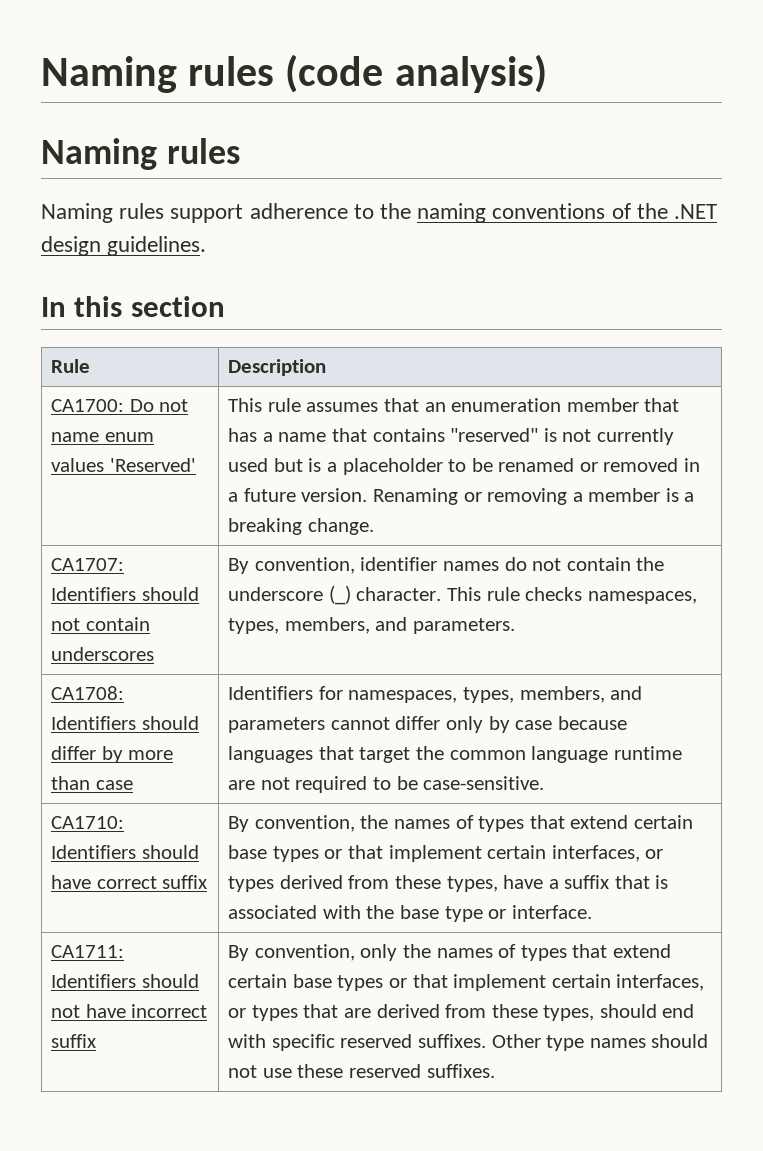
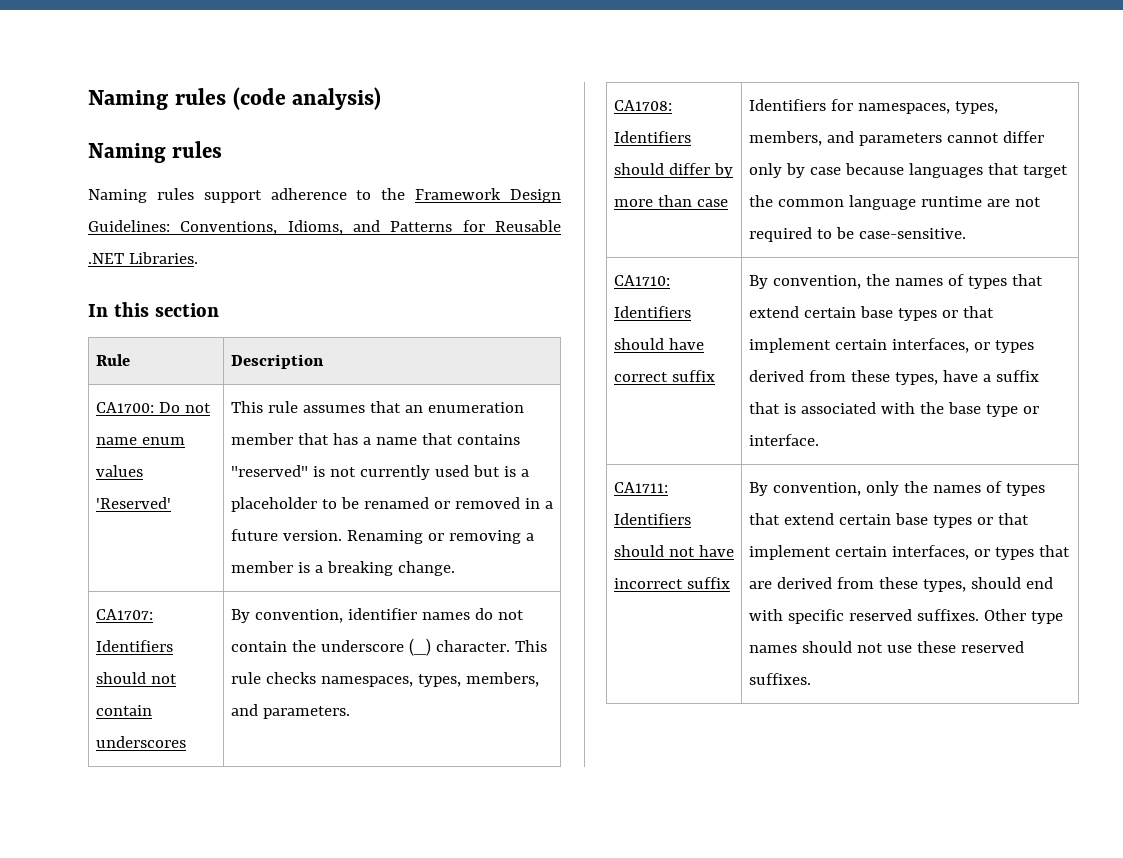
- Naming rules support adherence to the naming conventions of the .NET design guidelines.
+ Naming rules support adherence to the Framework Design Guidelines: Conventions, Idioms, and Patterns for Reusable .NET Libraries.

